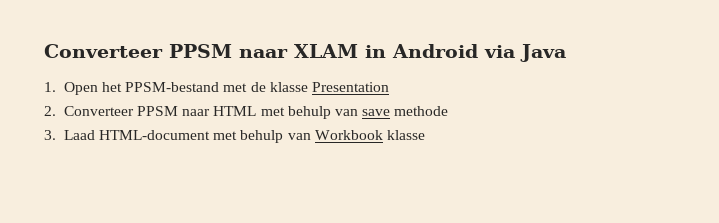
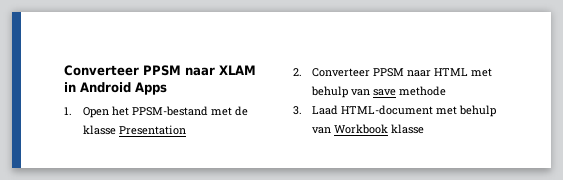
- Converteer PPSM naar XLAM in Android via Java
+ Converteer PPSM naar XLAM in Android Apps

